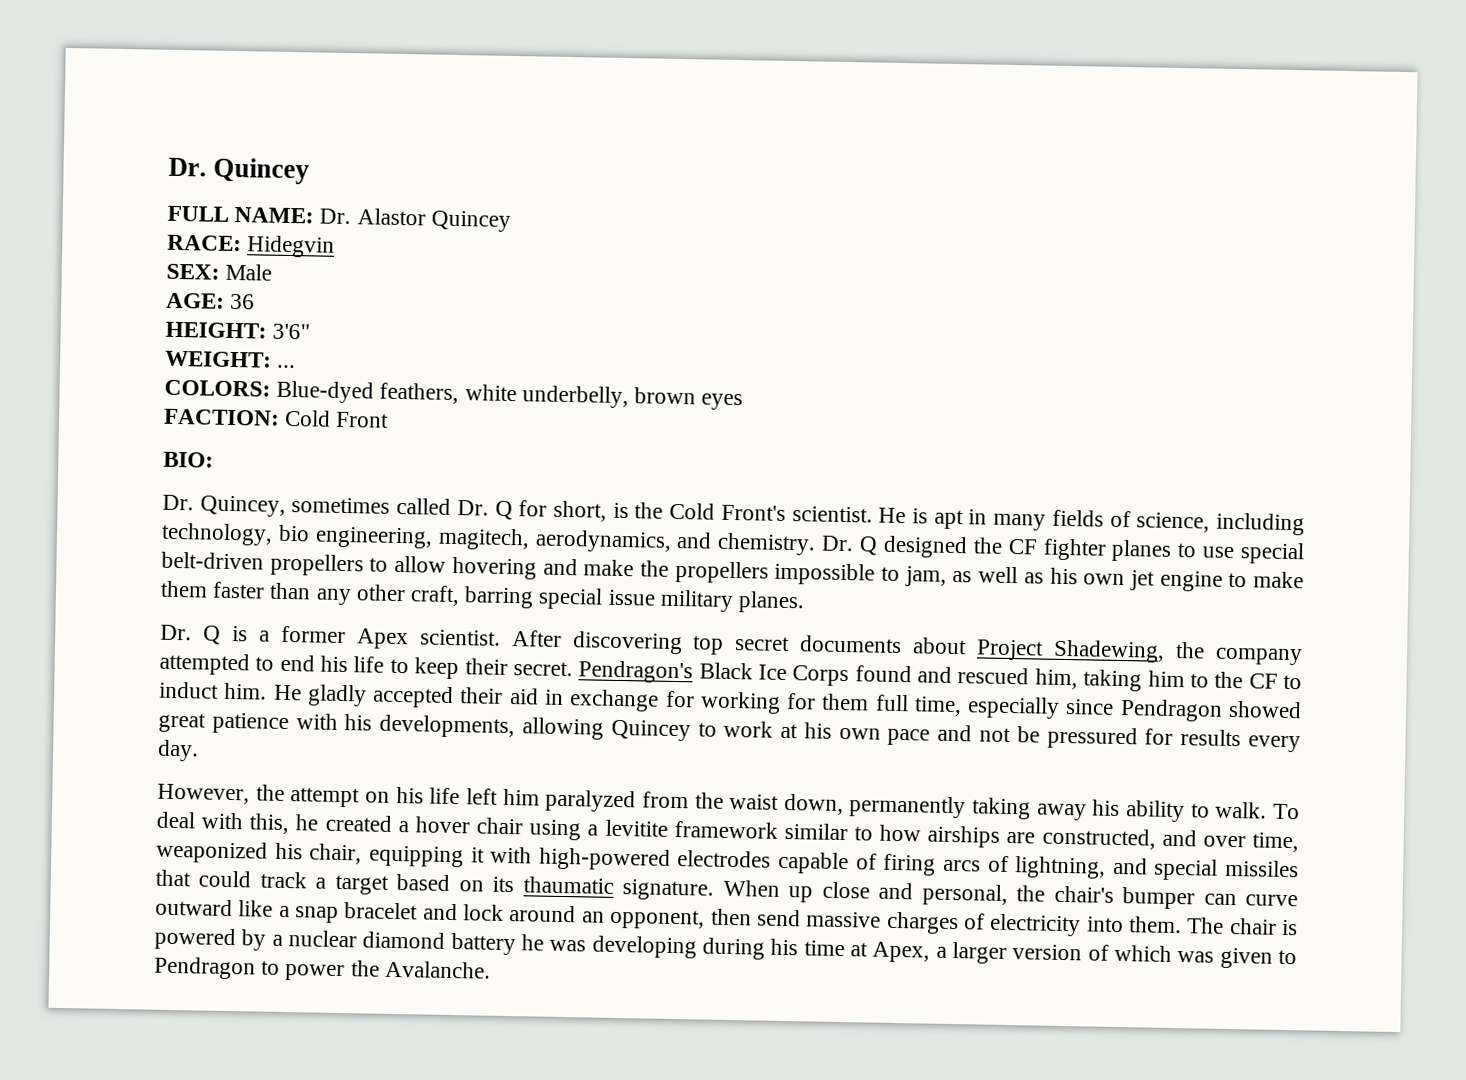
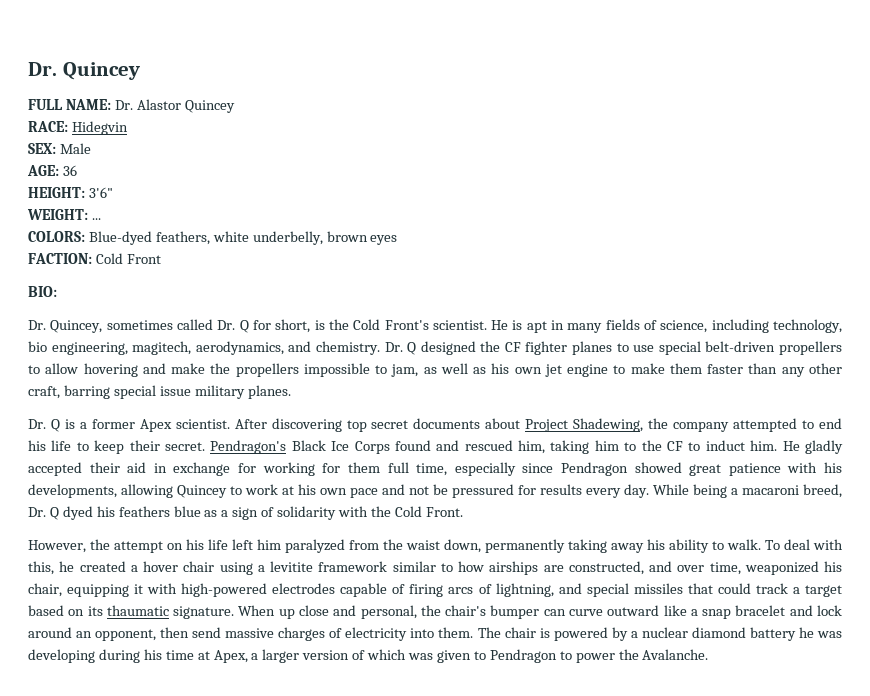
+ While being a macaroni breed, Dr. Q dyed his feathers blue as a sign of solidarity with the Cold Front.

